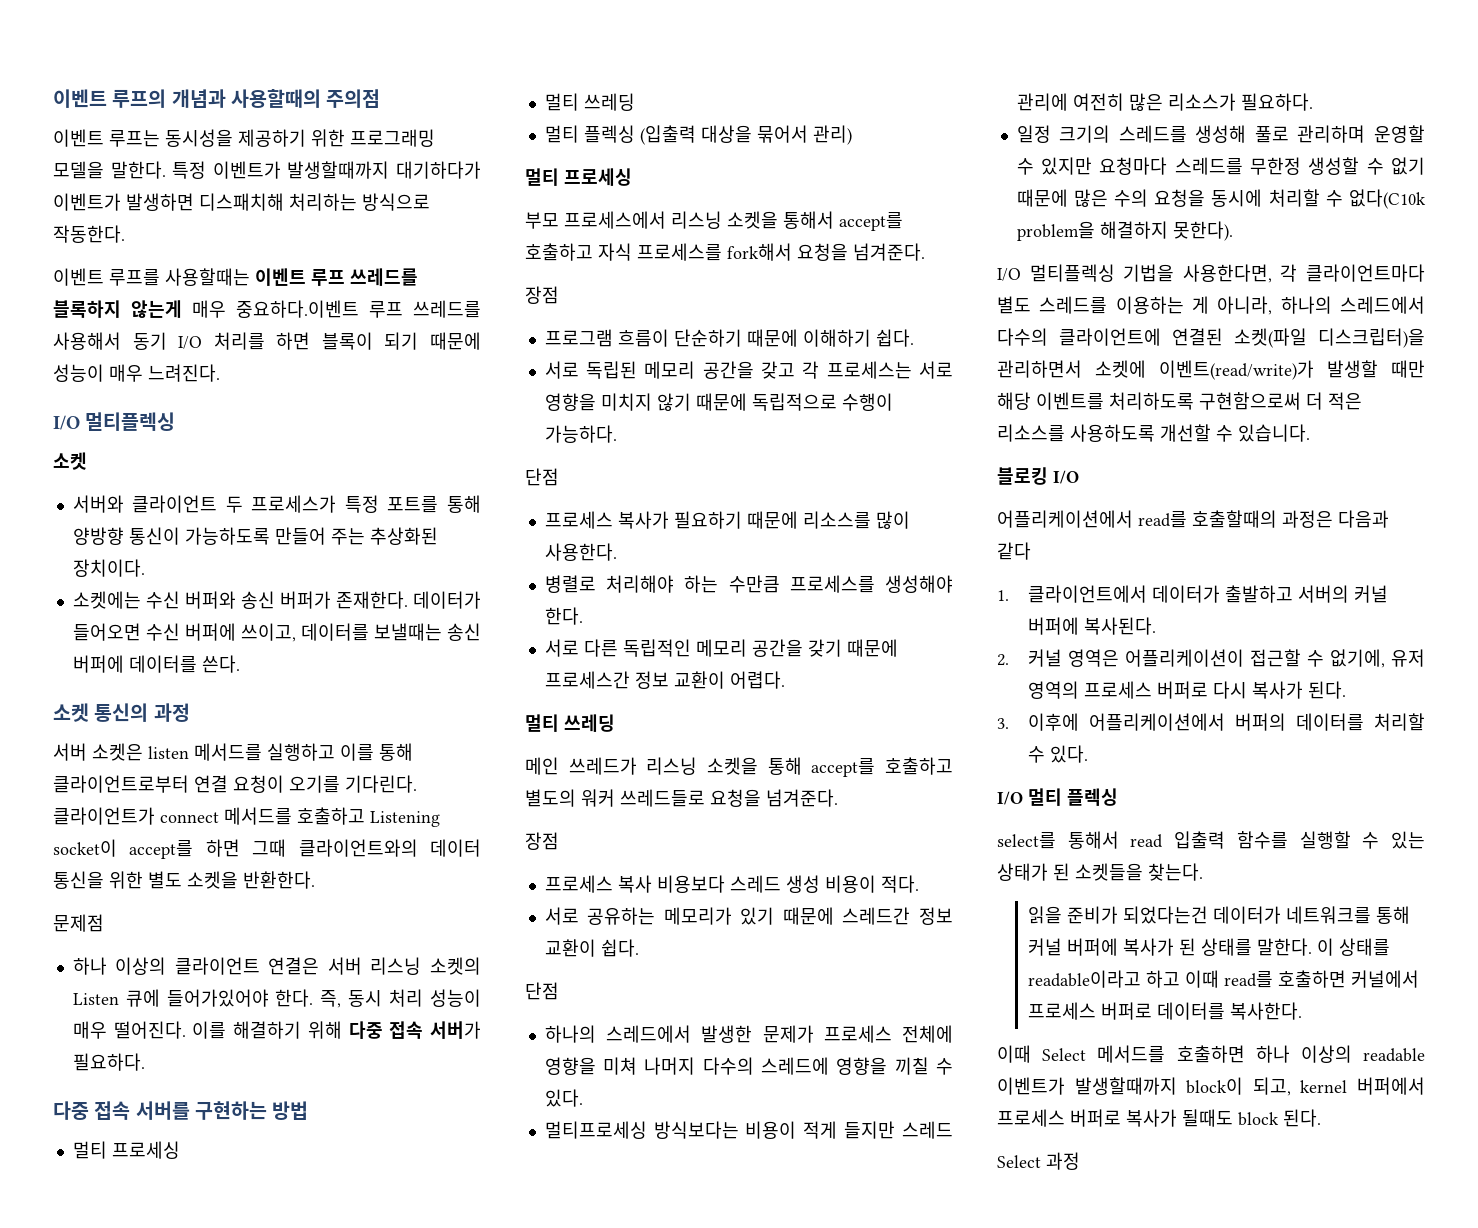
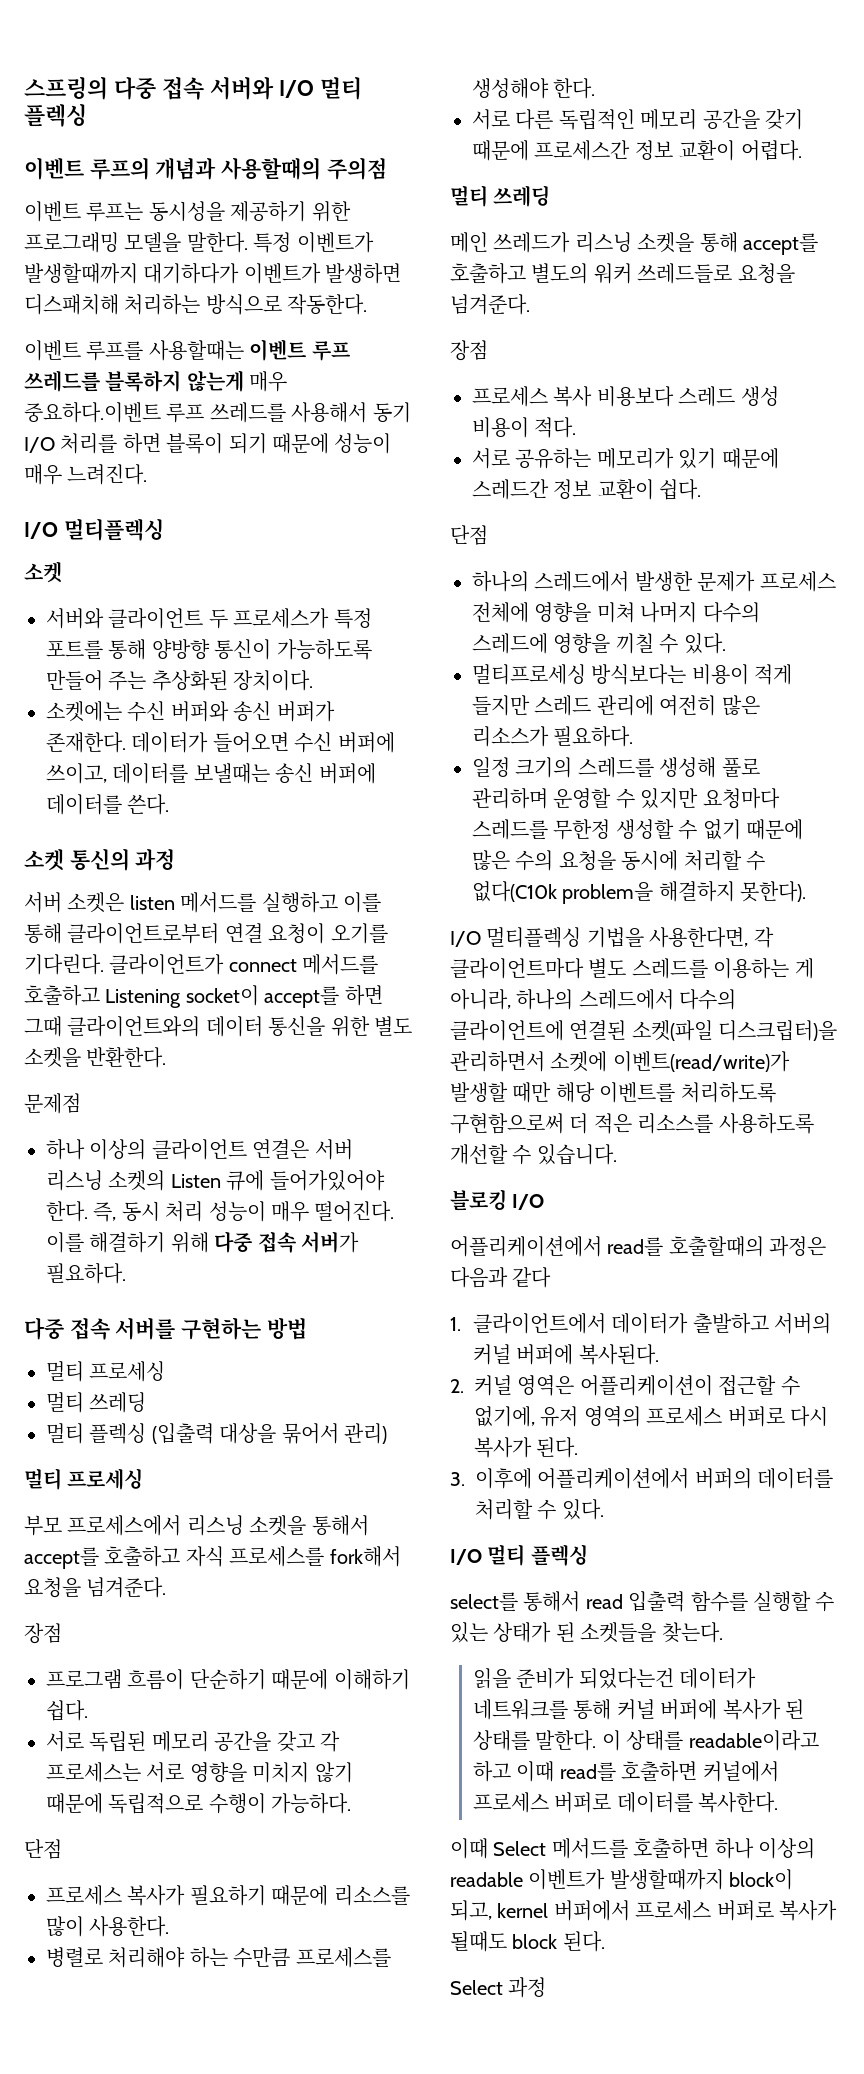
+ 스프링의 다중 접속 서버와 I/O 멀티 플렉싱

